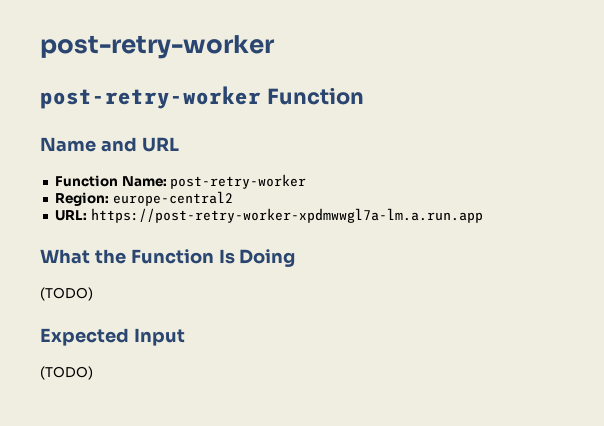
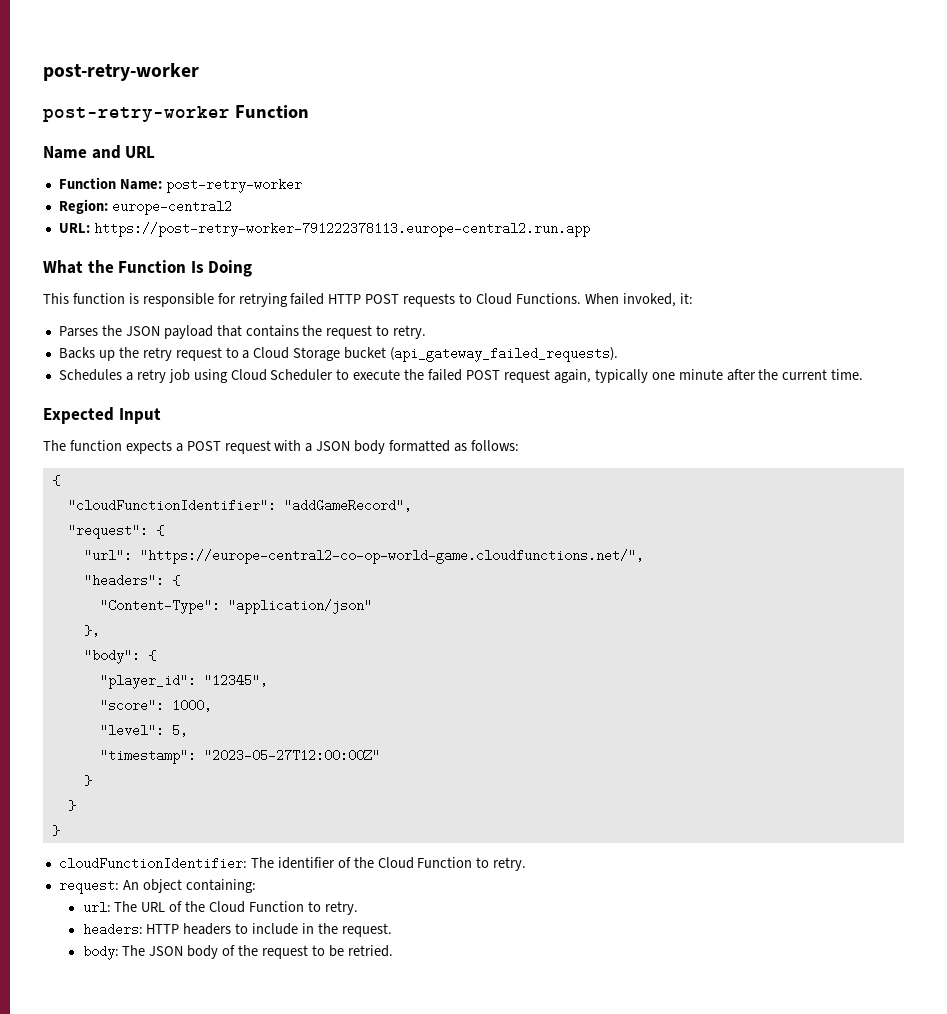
- URL: https://post-retry-worker-xpdmwwgl7a-lm.a.run.app
+ URL: https://post-retry-worker-791222378113.europe-central2.run.app
  What the Function Is Doing
- (TODO)
+ This function is responsible for retrying failed HTTP POST requests to Cloud Functions. When invoked, it:
+ Parses the JSON payload that contains the request to retry.
+ Backs up the retry request to a Cloud Storage bucket (api_gateway_failed_requests).
+ Schedules a retry job using Cloud Scheduler to execute the failed POST request again, typically one minute after the current time.
  Expected Input
- (TODO)
+ The function expects a POST request with a JSON body formatted as follows:
+ {
+ "cloudFunctionIdentifier": "addGameRecord",
+ "request": {
+ "url": "https://europe-central2-co-op-world-game.cloudfunctions.net/",
+ "headers": {
+ "Content-Type": "application/json"
+ },
+ "body": {
+ "player_id": "12345",
+ "score": 1000,
+ "level": 5,
+ "timestamp": "2023-05-27T12:00:00Z"
+ }
+ }
+ }
+ cloudFunctionIdentifier: The identifier of the Cloud Function to retry.
+ request: An object containing:
+ url: The URL of the Cloud Function to retry.
+ headers: HTTP headers to include in the request.
+ body: The JSON body of the request to be retried.

